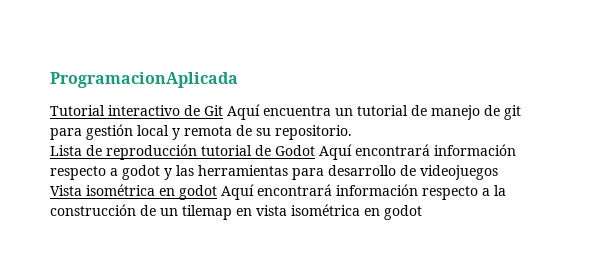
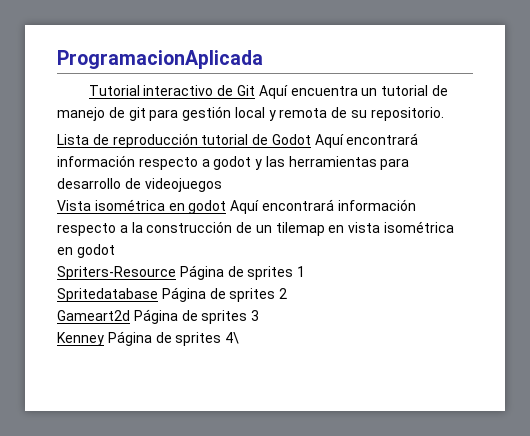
+ Spriters-Resource Página de sprites 1
+ Spritedatabase Página de sprites 2
+ Gameart2d Página de sprites 3
+ Kenney Página de sprites 4\

